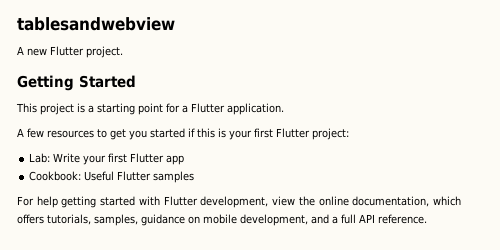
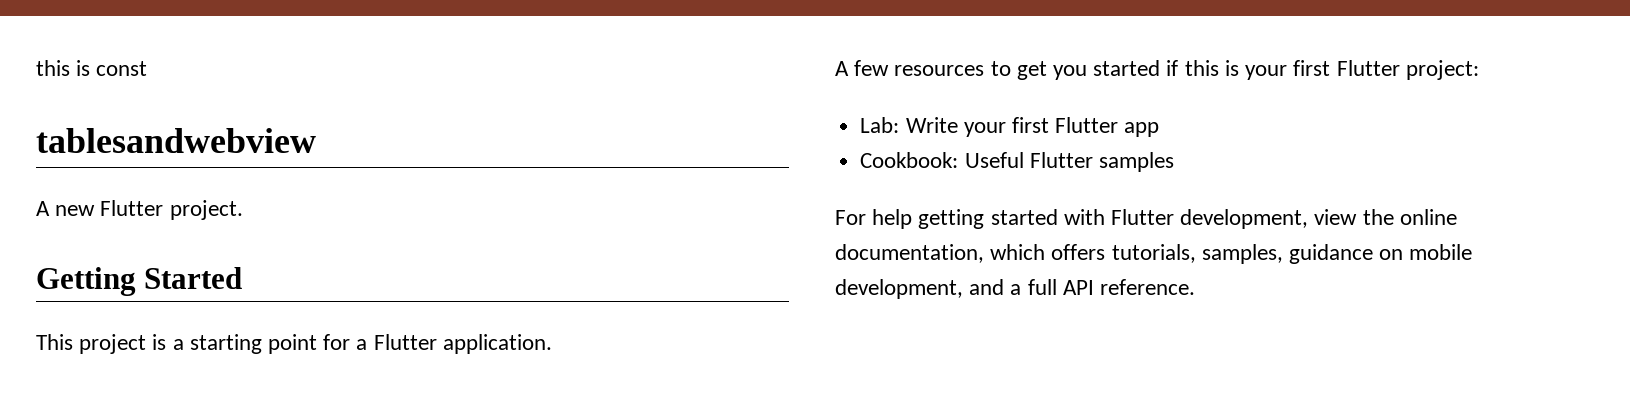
+ this is const

